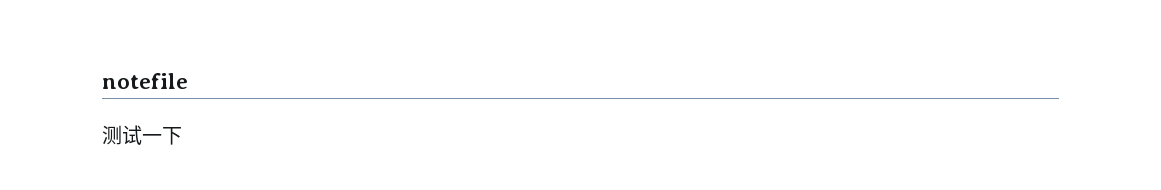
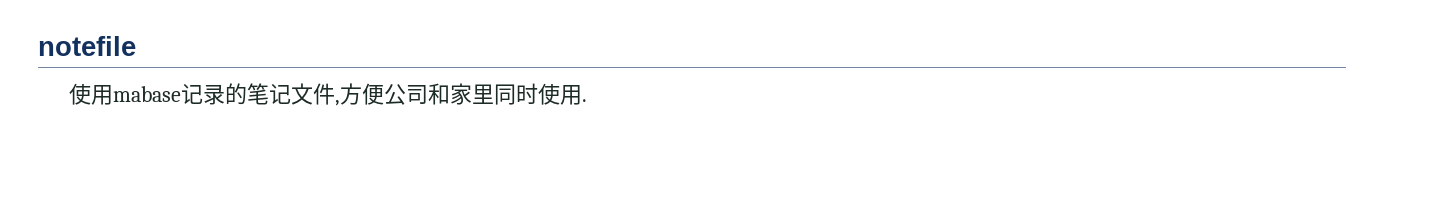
- 测试一下
+ 使用mabase记录的笔记文件,方便公司和家里同时使用.

